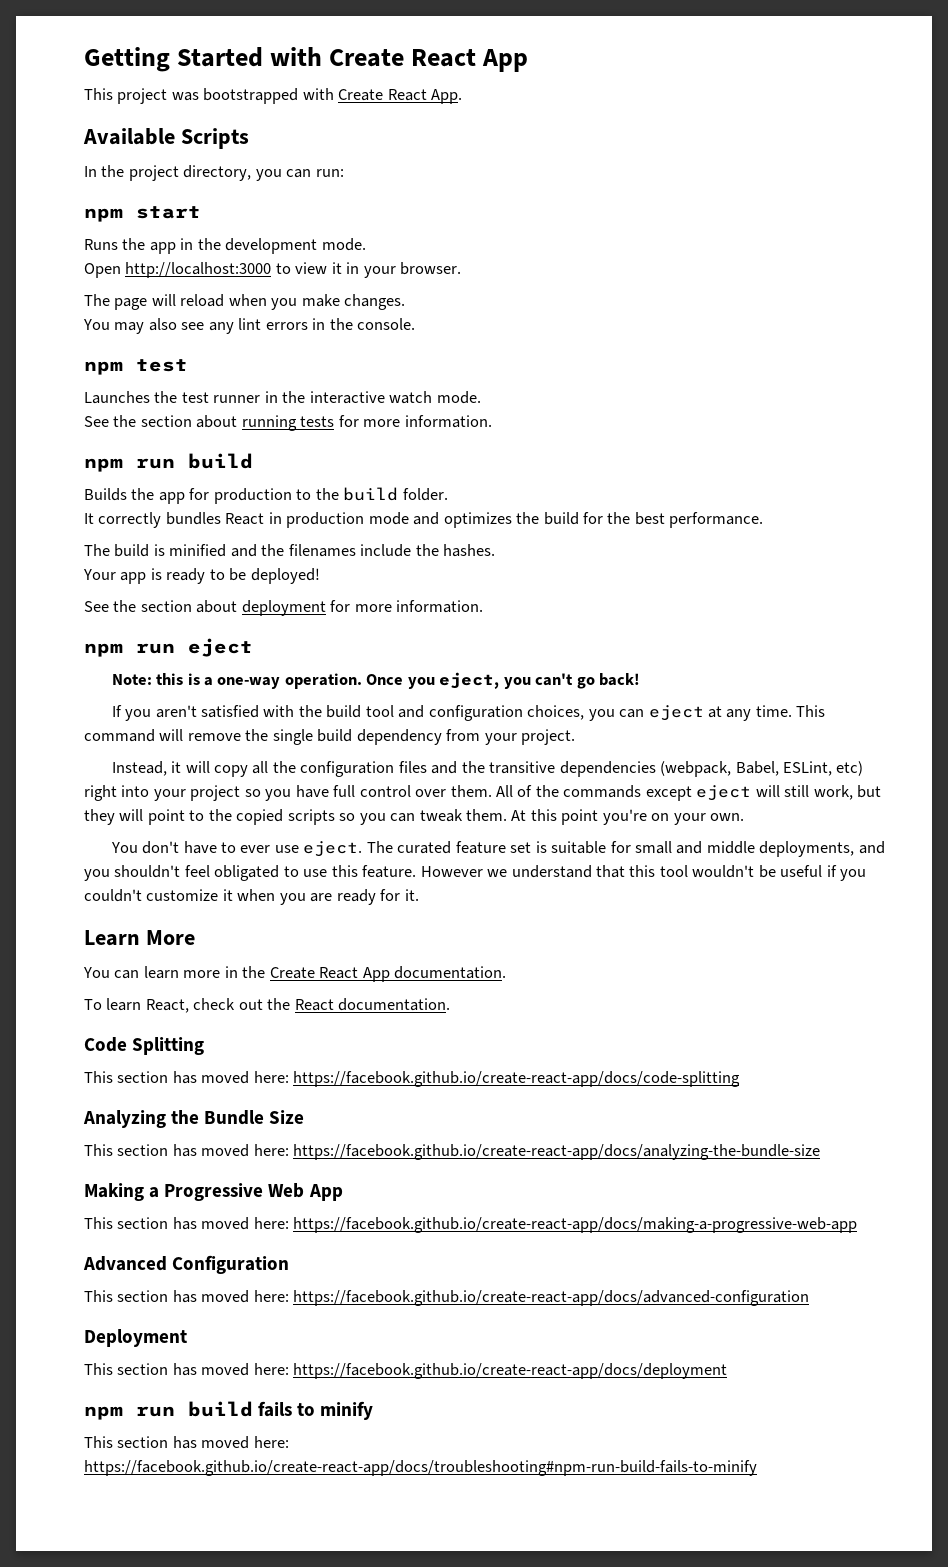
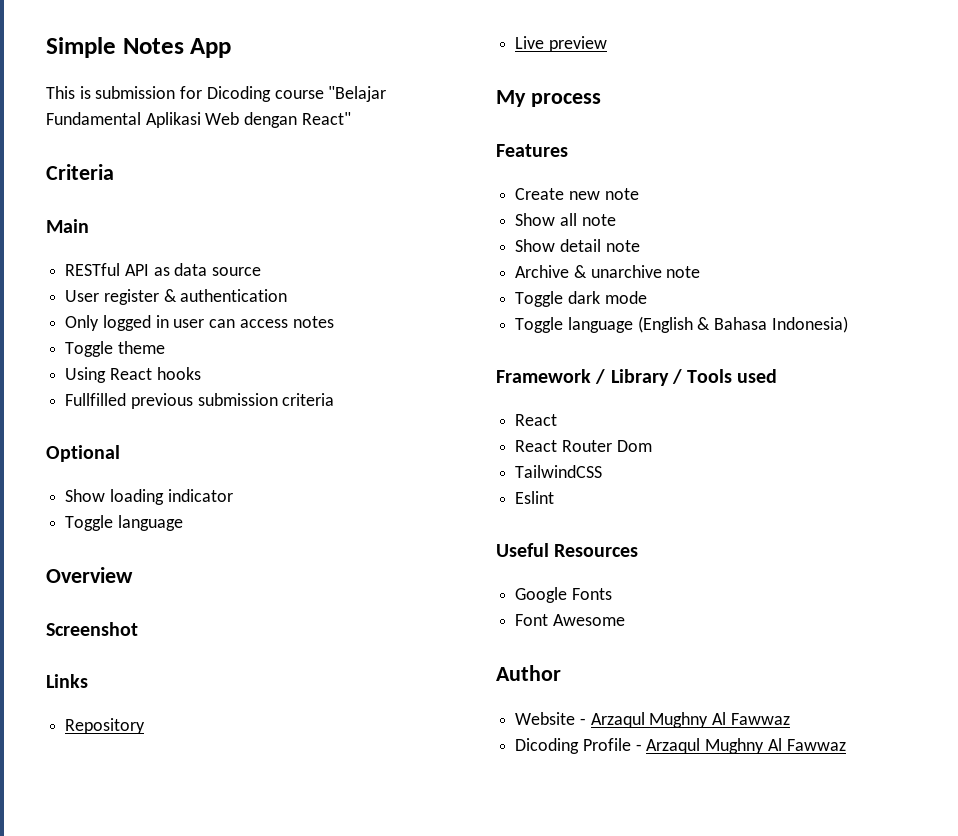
- Getting Started with Create React App
- This project was bootstrapped with Create React App.
- Available Scripts
- In the project directory, you can run:
- npm start
- Runs the app in the development mode.
- Open http://localhost:3000 to view it in your browser.
- The page will reload when you make changes.
- You may also see any lint errors in the console.
- npm test
- Launches the test runner in the interactive watch mode.
- See the section about running tests for more information.
- npm run build
- Builds the app for production to the build folder.
- It correctly bundles React in production mode and optimizes the build for the best performance.
- The build is minified and the filenames include the hashes.
- Your app is ready to be deployed!
- See the section about deployment for more information.
- npm run eject
- Note: this is a one-way operation. Once you eject, you can't go back!
- If you aren't satisfied with the build tool and configuration choices, you can eject at any time. This command will remove the single build dependency from your project.
- Instead, it will copy all the configuration files and the transitive dependencies (webpack, Babel, ESLint, etc) right into your project so you have full control over them. All of the commands except eject will still work, but they will point to the copied scripts so you can tweak them. At this point you're on your own.
- You don't have to ever use eject. The curated feature set is suitable for small and middle deployments, and you shouldn't feel obligated to use this feature. However we understand that this tool wouldn't be useful if you couldn't customize it when you are ready for it.
- Learn More
- You can learn more in the Create React App documentation.
- To learn React, check out the React documentation.
- Code Splitting
- This section has moved here: https://facebook.github.io/create-react-app/docs/code-splitting
- Analyzing the Bundle Size
- This section has moved here: https://facebook.github.io/create-react-app/docs/analyzing-the-bundle-size
- Making a Progressive Web App
- This section has moved here: https://facebook.github.io/create-react-app/docs/making-a-progressive-web-app
- Advanced Configuration
- This section has moved here: https://facebook.github.io/create-react-app/docs/advanced-configuration
- Deployment
- This section has moved here: https://facebook.github.io/create-react-app/docs/deployment
- npm run build fails to minify
- This section has moved here: https://facebook.github.io/create-react-app/docs/troubleshooting#npm-run-build-fails-to-minify
+ Simple Notes App
+ This is submission for Dicoding course "Belajar Fundamental Aplikasi Web dengan React"
+ Criteria
+ Main
+ RESTful API as data source
+ User register & authentication
+ Only logged in user can access notes
+ Toggle theme
+ Using React hooks
+ Fullfilled previous submission criteria
+ Optional
+ Show loading indicator
+ Toggle language
+ Overview
+ Screenshot
+ Links
+ Repository
+ Live preview
+ My process
+ Features
+ Create new note
+ Show all note
+ Show detail note
+ Archive & unarchive note
+ Toggle dark mode
+ Toggle language (English & Bahasa Indonesia)
+ Framework / Library / Tools used
+ React
+ React Router Dom
+ TailwindCSS
+ Eslint
+ Useful Resources
+ Google Fonts
+ Font Awesome
+ Author
+ Website - Arzaqul Mughny Al Fawwaz
+ Dicoding Profile - Arzaqul Mughny Al Fawwaz

